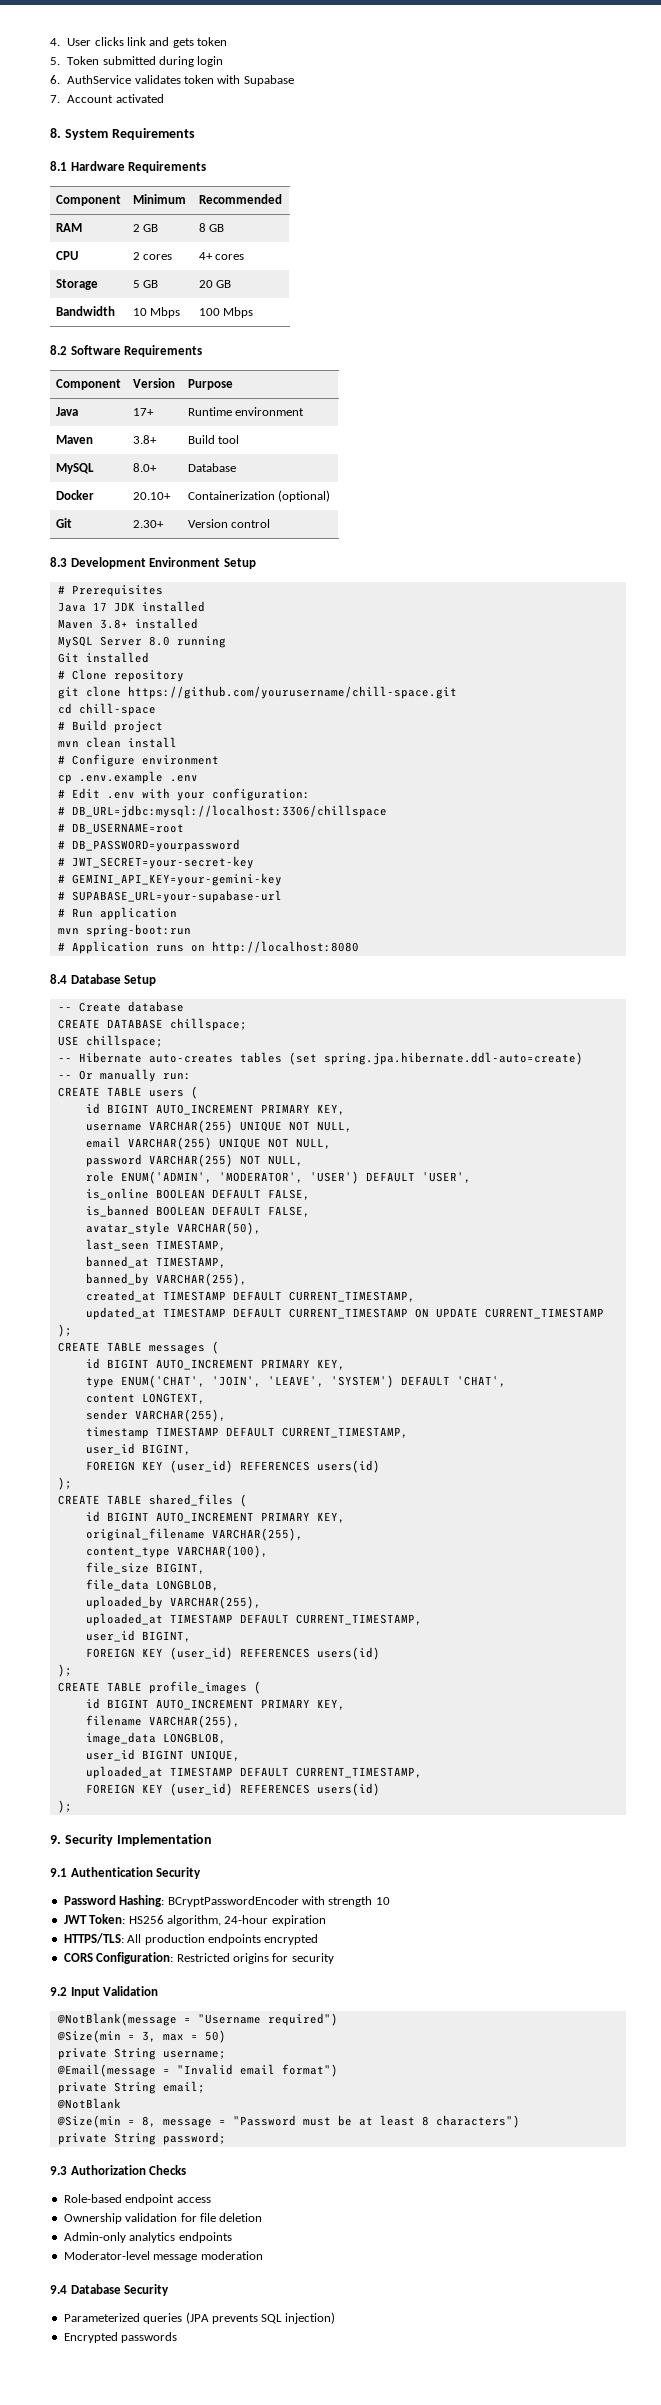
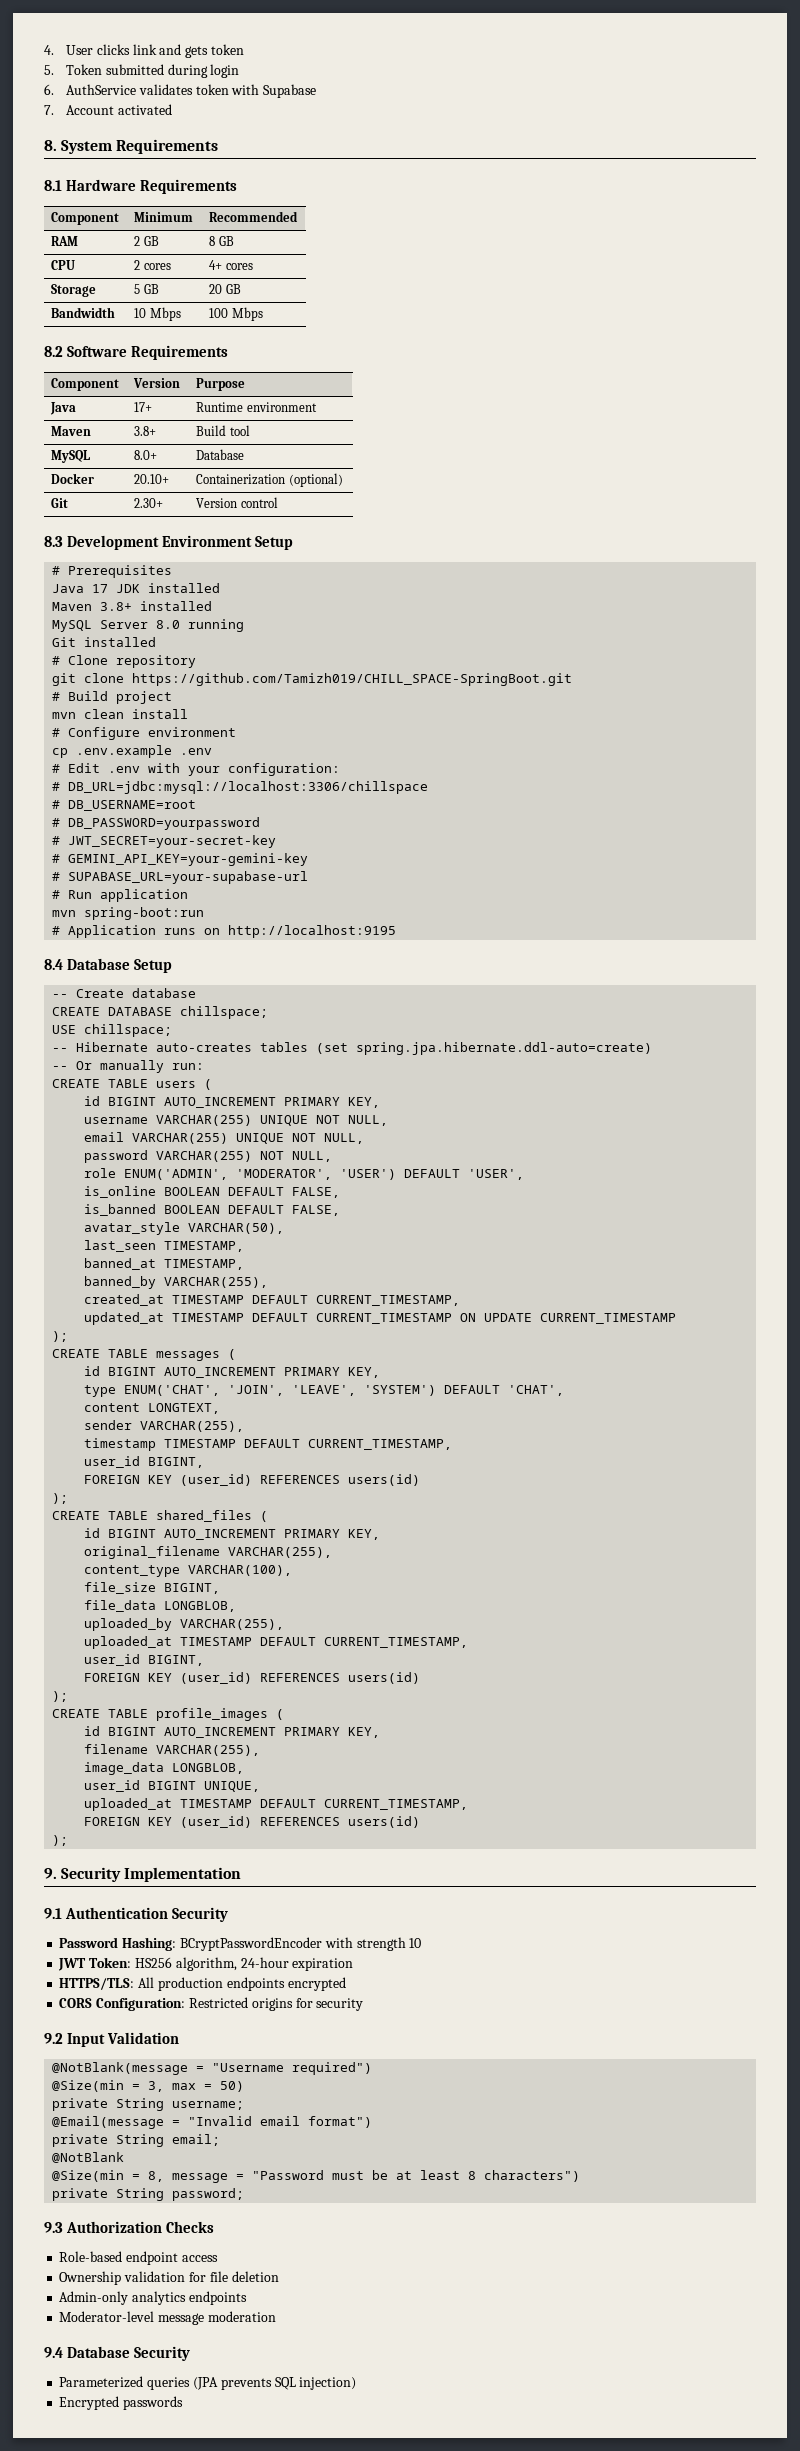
- git clone https://github.com/yourusername/chill-space.git
- cd chill-space
+ git clone https://github.com/Tamizh019/CHILL_SPACE-SpringBoot.git
- # Application runs on http://localhost:8080
+ # Application runs on http://localhost:9195

